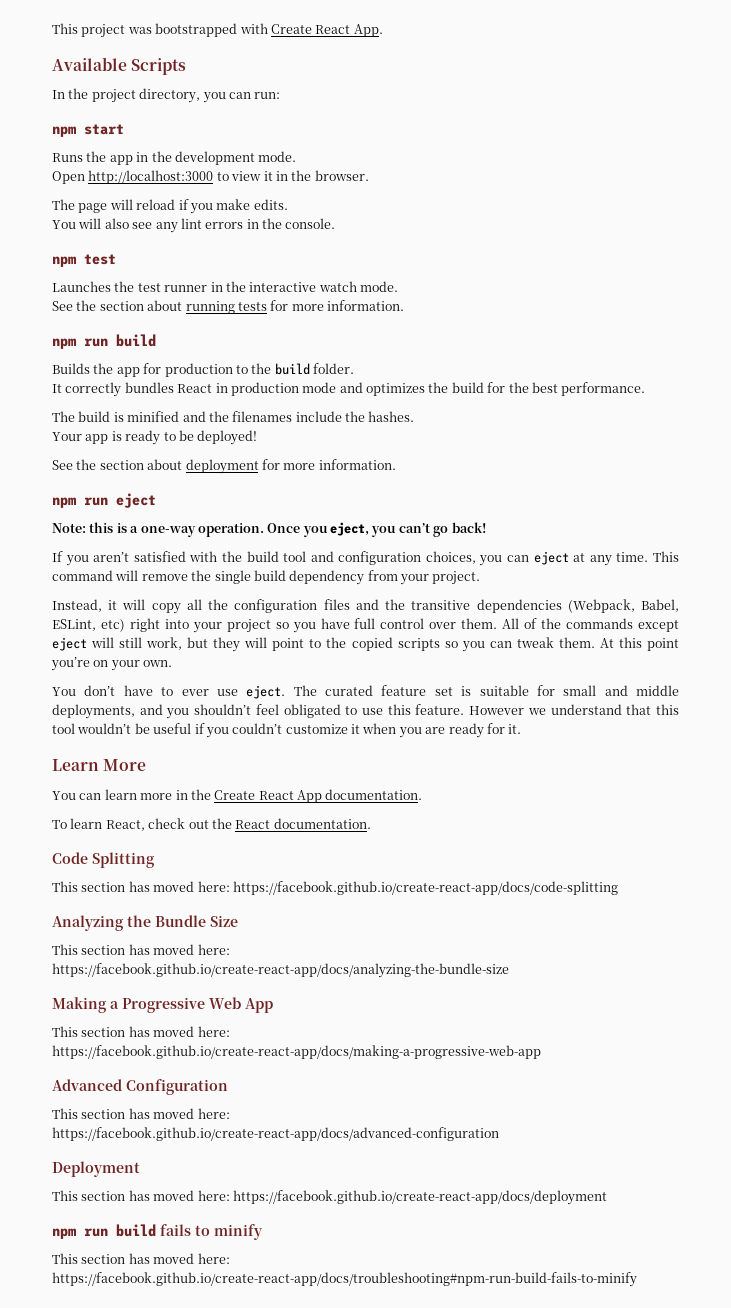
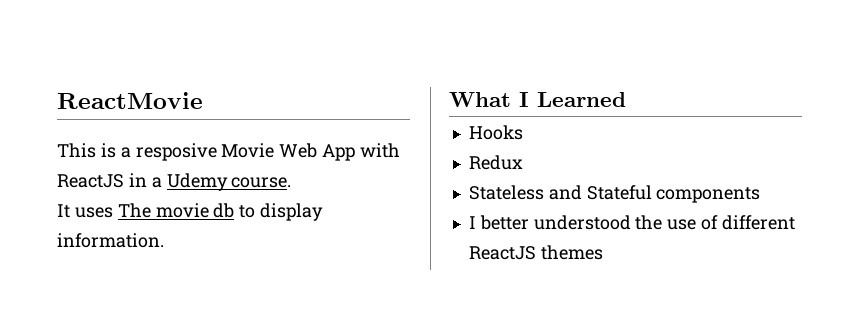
- This project was bootstrapped with Create React App.
- Available Scripts
- In the project directory, you can run:
- npm start
- Runs the app in the development mode.
- Open http://localhost:3000 to view it in the browser.
- The page will reload if you make edits.
- You will also see any lint errors in the console.
- npm test
- Launches the test runner in the interactive watch mode.
- See the section about running tests for more information.
- npm run build
- Builds the app for production to the build folder.
- It correctly bundles React in production mode and optimizes the build for the best performance.
- The build is minified and the filenames include the hashes.
- Your app is ready to be deployed!
- See the section about deployment for more information.
- npm run eject
- Note: this is a one-way operation. Once you eject, you can’t go back!
- If you aren’t satisfied with the build tool and configuration choices, you can eject at any time. This command will remove the single build dependency from your project.
- Instead, it will copy all the configuration files and the transitive dependencies (Webpack, Babel, ESLint, etc) right into your project so you have full control over them. All of the commands except eject will still work, but they will point to the copied scripts so you can tweak them. At this point you’re on your own.
- You don’t have to ever use eject. The curated feature set is suitable for small and middle deployments, and you shouldn’t feel obligated to use this feature. However we understand that this tool wouldn’t be useful if you couldn’t customize it when you are ready for it.
- Learn More
- You can learn more in the Create React App documentation.
- To learn React, check out the React documentation.
- Code Splitting
- This section has moved here: https://facebook.github.io/create-react-app/docs/code-splitting
- Analyzing the Bundle Size
- This section has moved here: https://facebook.github.io/create-react-app/docs/analyzing-the-bundle-size
- Making a Progressive Web App
- This section has moved here: https://facebook.github.io/create-react-app/docs/making-a-progressive-web-app
- Advanced Configuration
- This section has moved here: https://facebook.github.io/create-react-app/docs/advanced-configuration
- Deployment
- This section has moved here: https://facebook.github.io/create-react-app/docs/deployment
- npm run build fails to minify
- This section has moved here: https://facebook.github.io/create-react-app/docs/troubleshooting#npm-run-build-fails-to-minify
+ ReactMovie
+ This is a resposive Movie Web App with ReactJS in a Udemy course.
+ It uses The movie db to display information.
+ What I Learned
+ Hooks
+ Redux
+ Stateless and Stateful components
+ I better understood the use of different ReactJS themes

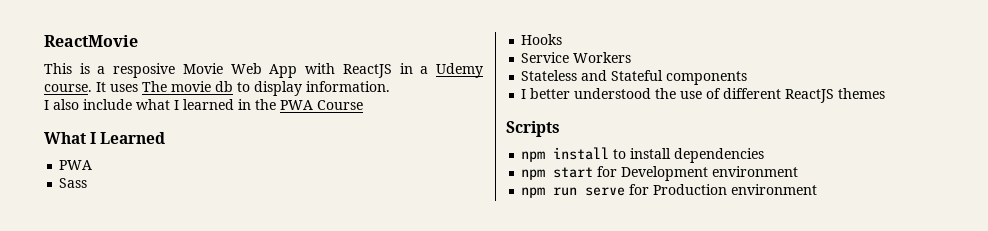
- This is a resposive Movie Web App with ReactJS in a Udemy course.
- It uses The movie db to display information.
+ This is a resposive Movie Web App with ReactJS in a Udemy course. It uses The movie db to display information.
+ I also include what I learned in the PWA Course
  What I Learned
+ PWA
+ Sass
- Redux
+ Service Workers
+ Scripts
+ npm install to install dependencies
+ npm start for Development environment
+ npm run serve for Production environment

